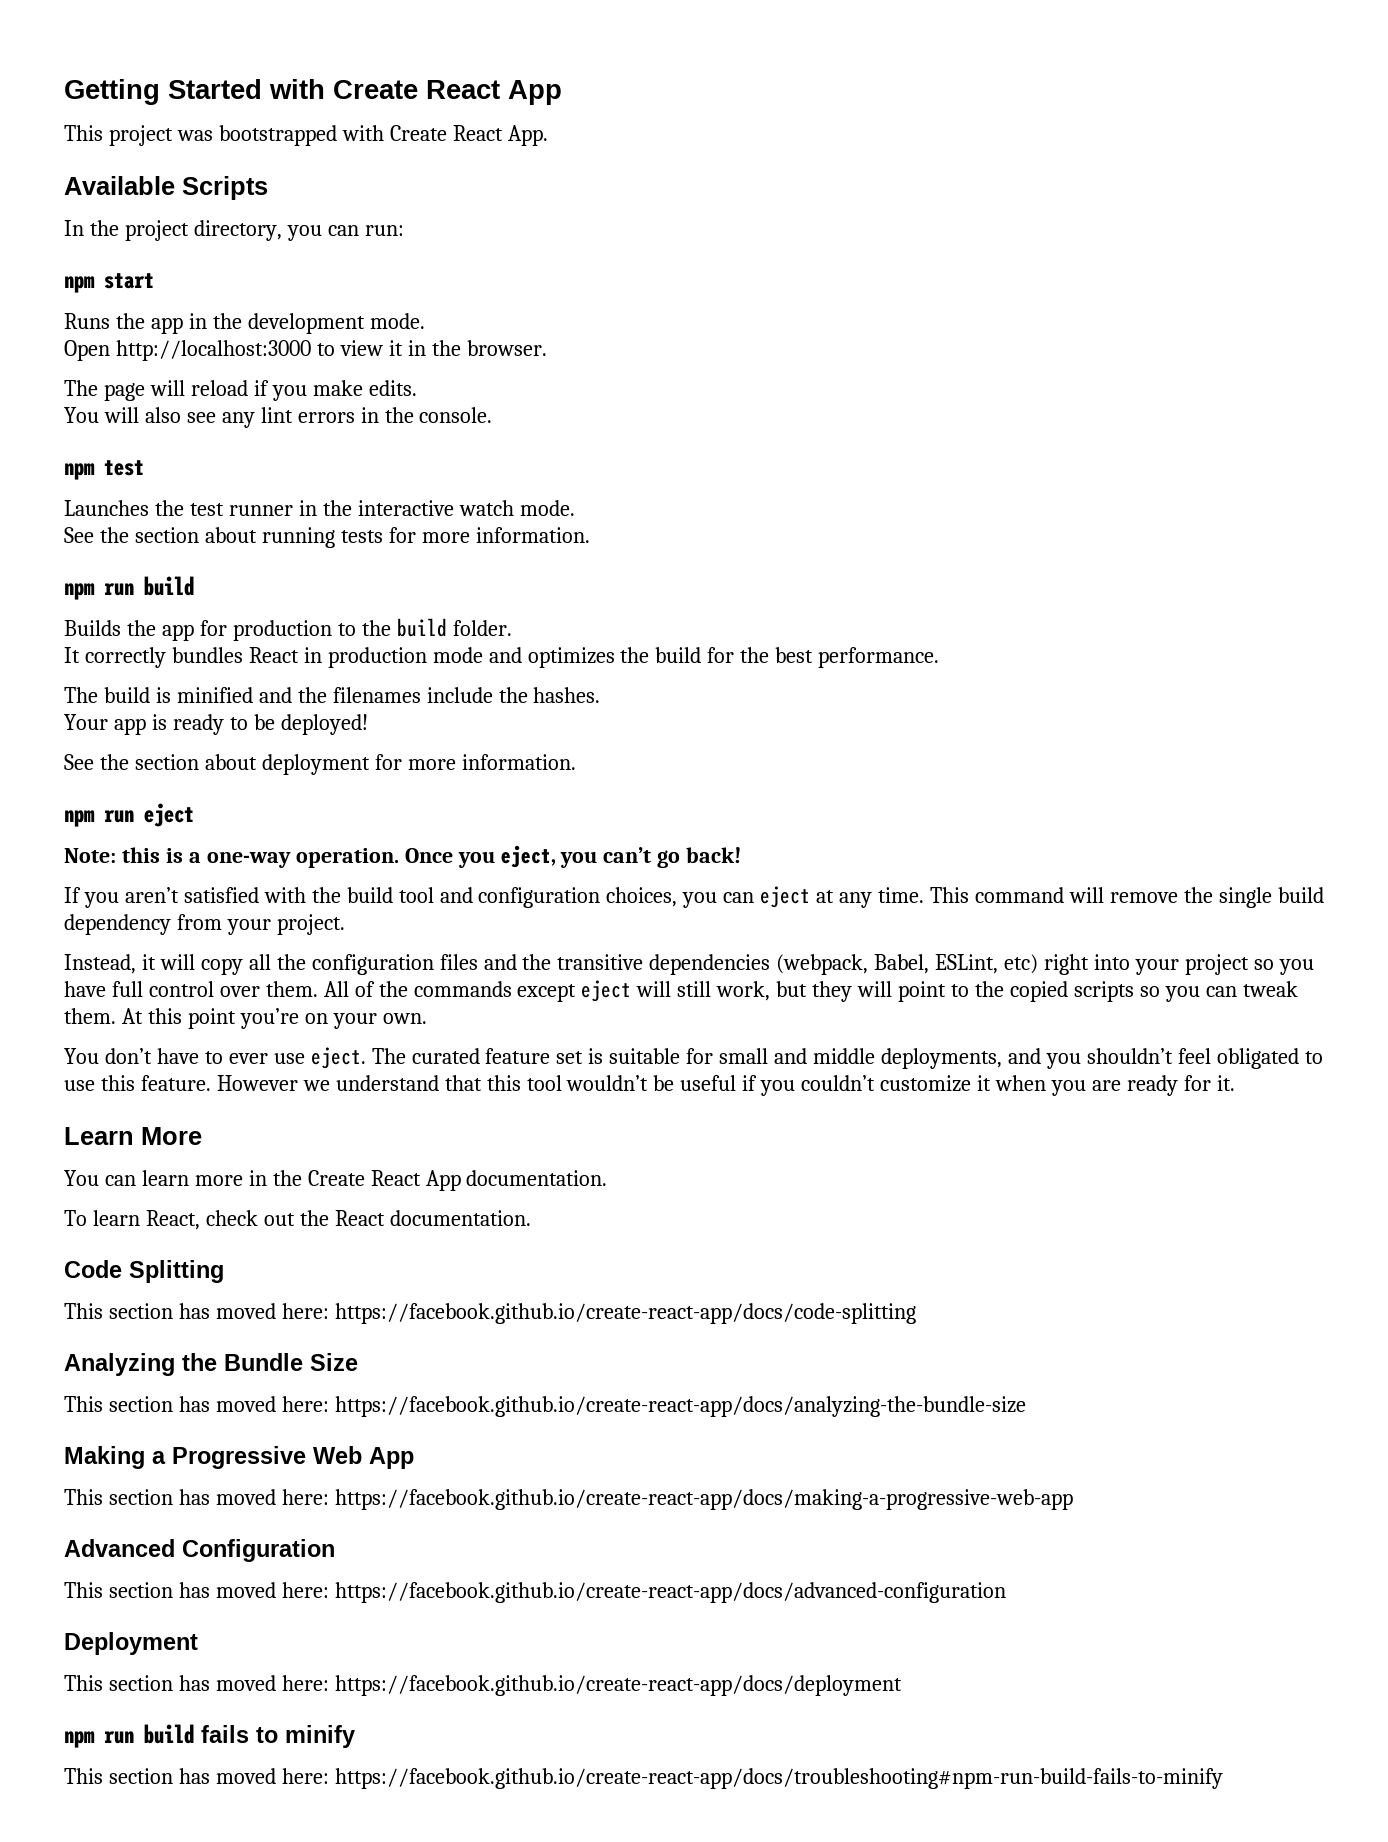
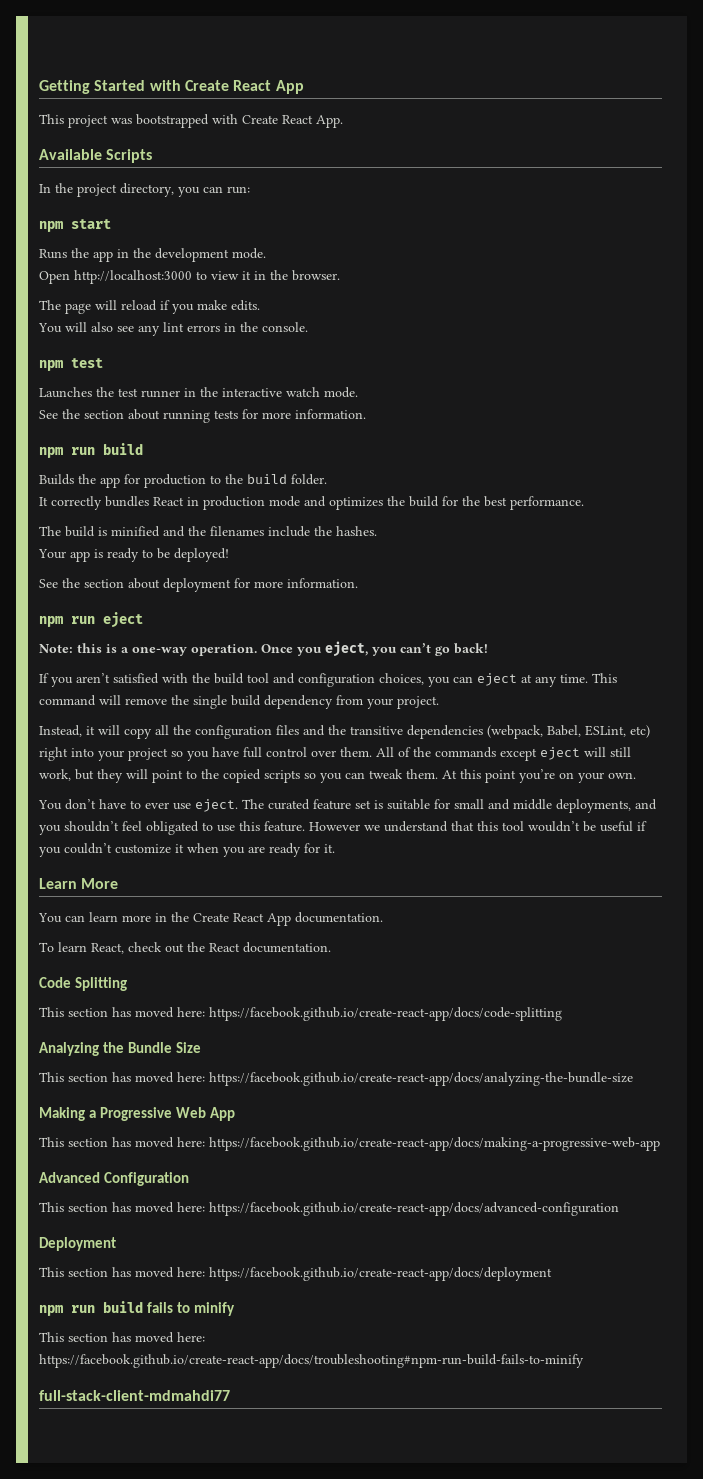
+ full-stack-client-mdmahdi77

